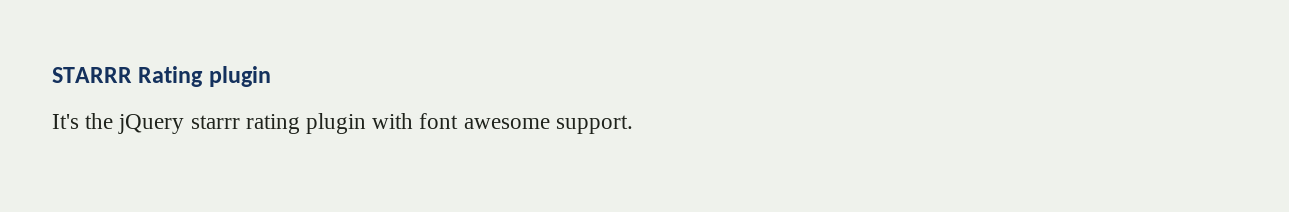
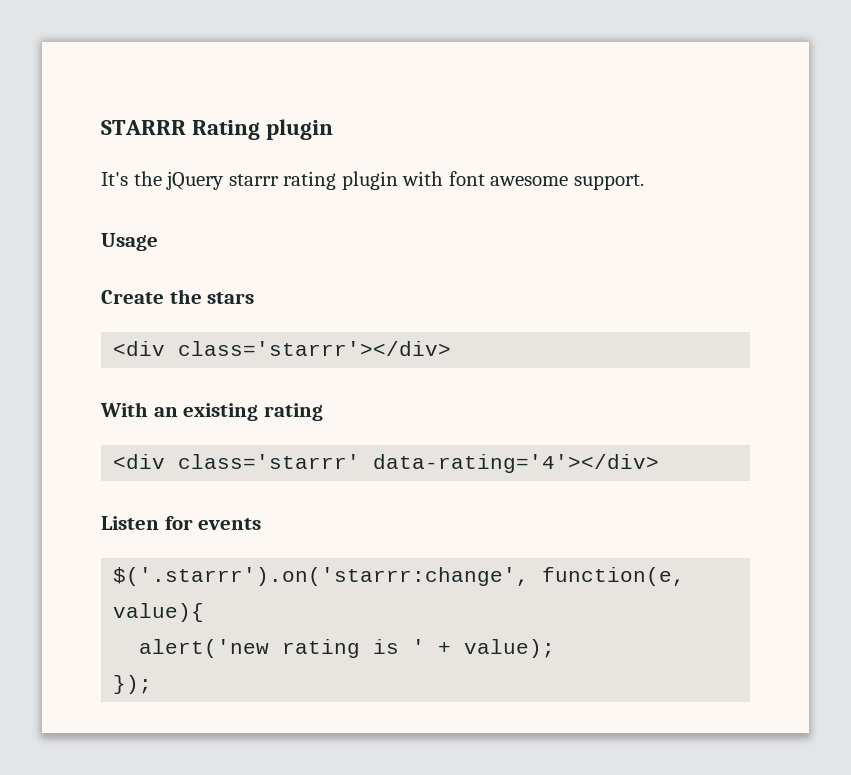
+ Usage
+ Create the stars
+ <div class='starrr'></div>
+ With an existing rating
+ <div class='starrr' data-rating='4'></div>
+ Listen for events
+ $('.starrr').on('starrr:change', function(e, value){
+ alert('new rating is ' + value);
+ });

